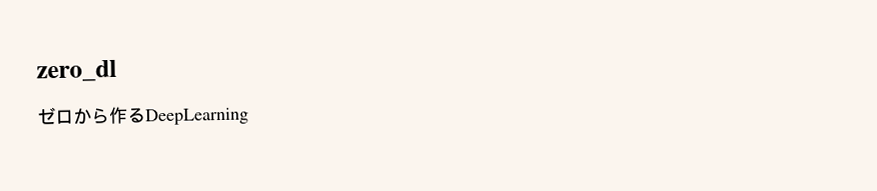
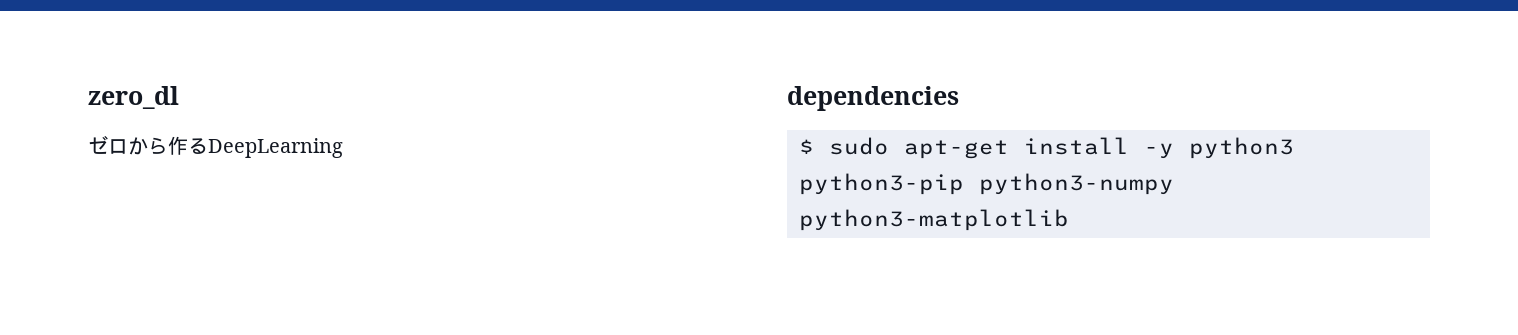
+ dependencies
+ $ sudo apt-get install -y python3 python3-pip python3-numpy python3-matplotlib

